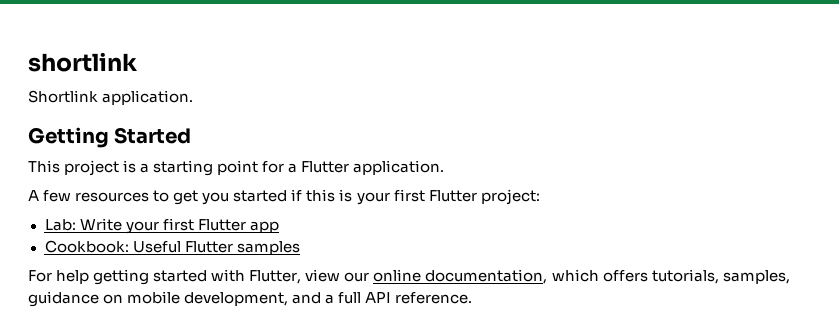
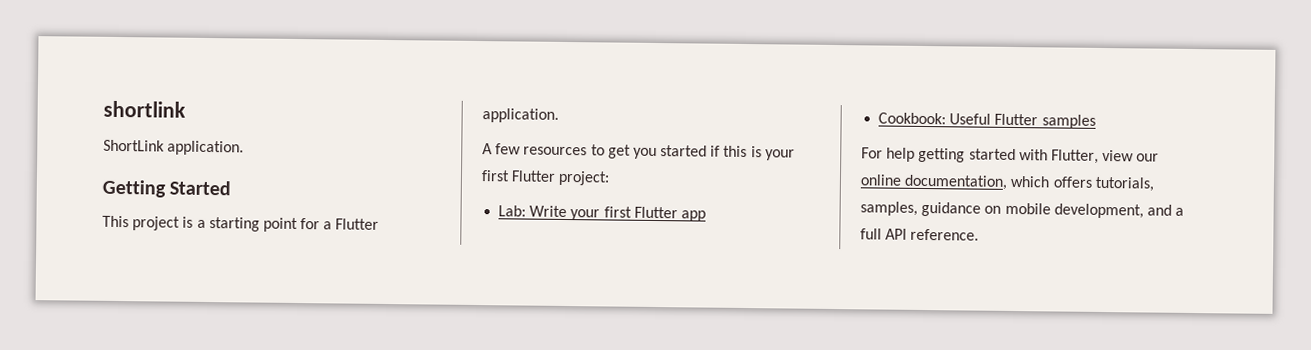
- Shortlink application.
+ ShortLink application.

